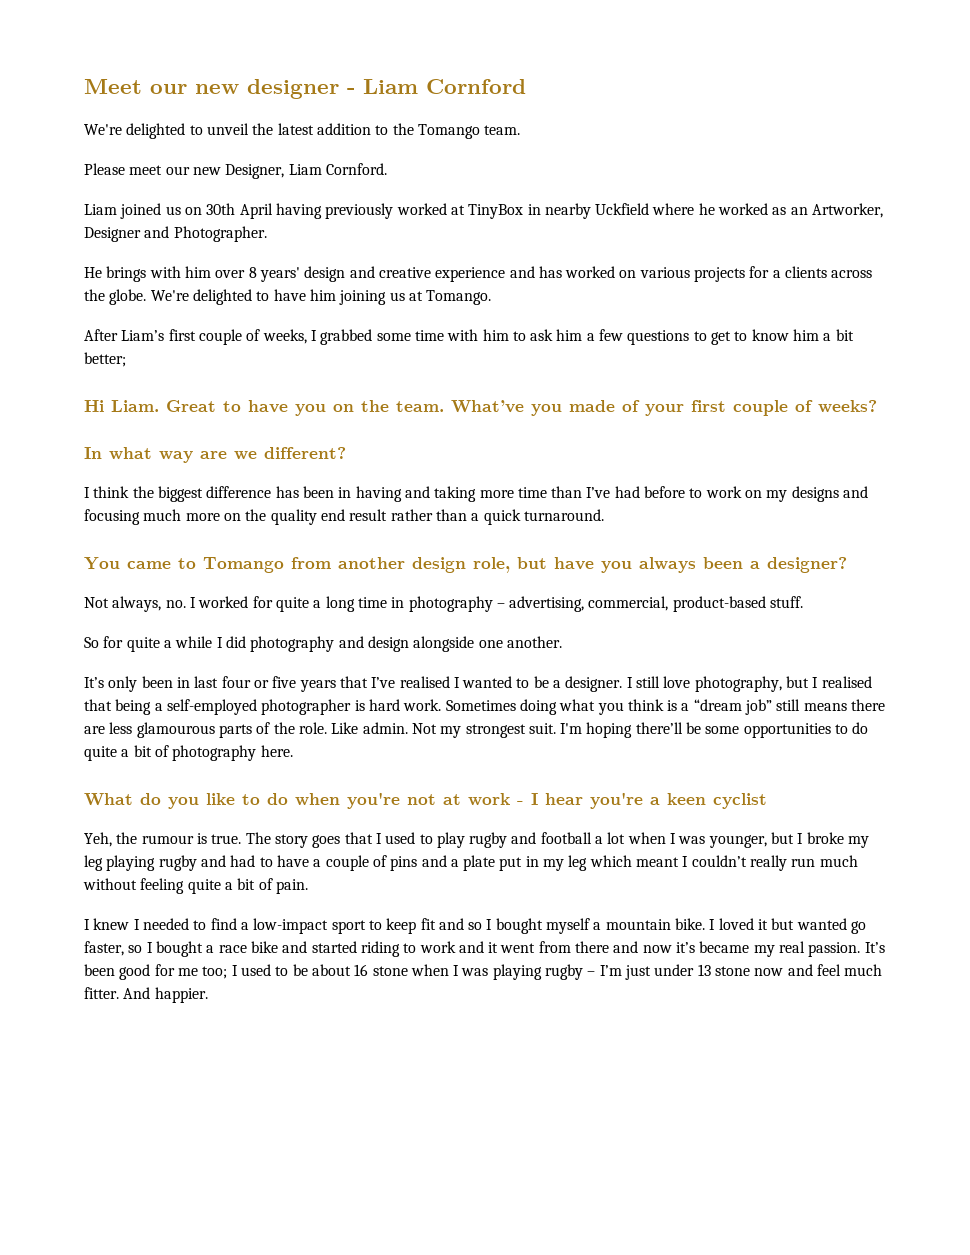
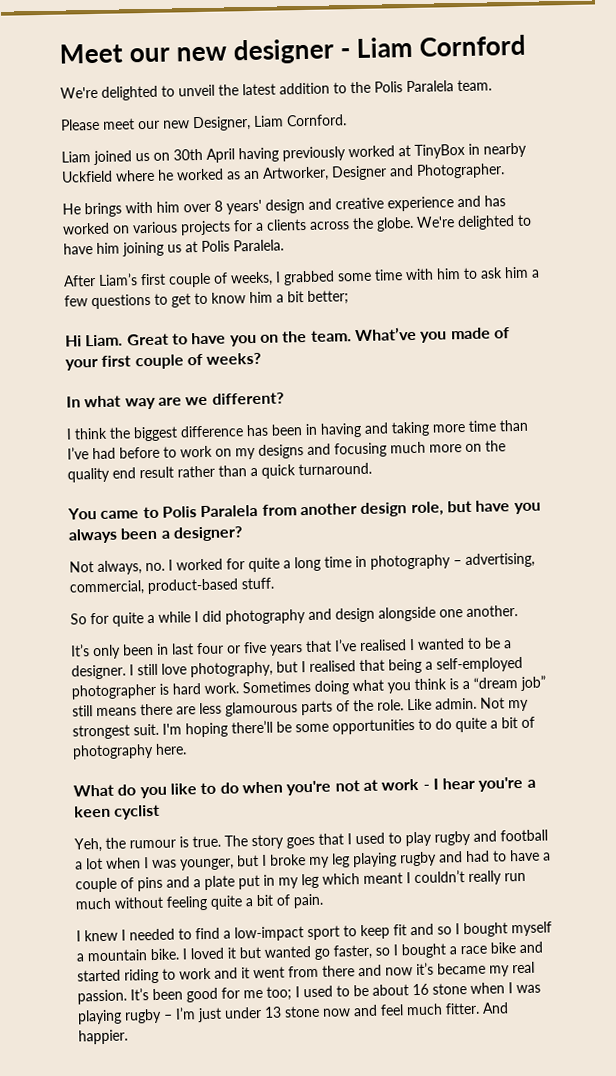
- We're delighted to unveil the latest addition to the Tomango team.
+ We're delighted to unveil the latest addition to the Polis Paralela team.
- We're delighted to have him joining us at Tomango.
+ We're delighted to have him joining us at Polis Paralela.
- You came to Tomango from another design role, but have you always been a designer?
+ You came to Polis Paralela from another design role, but have you always been a designer?

